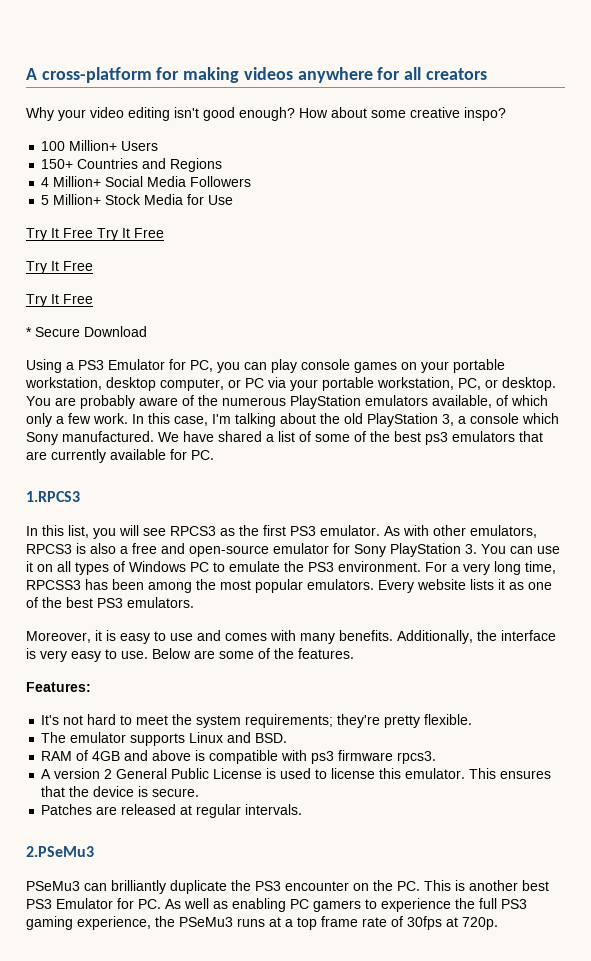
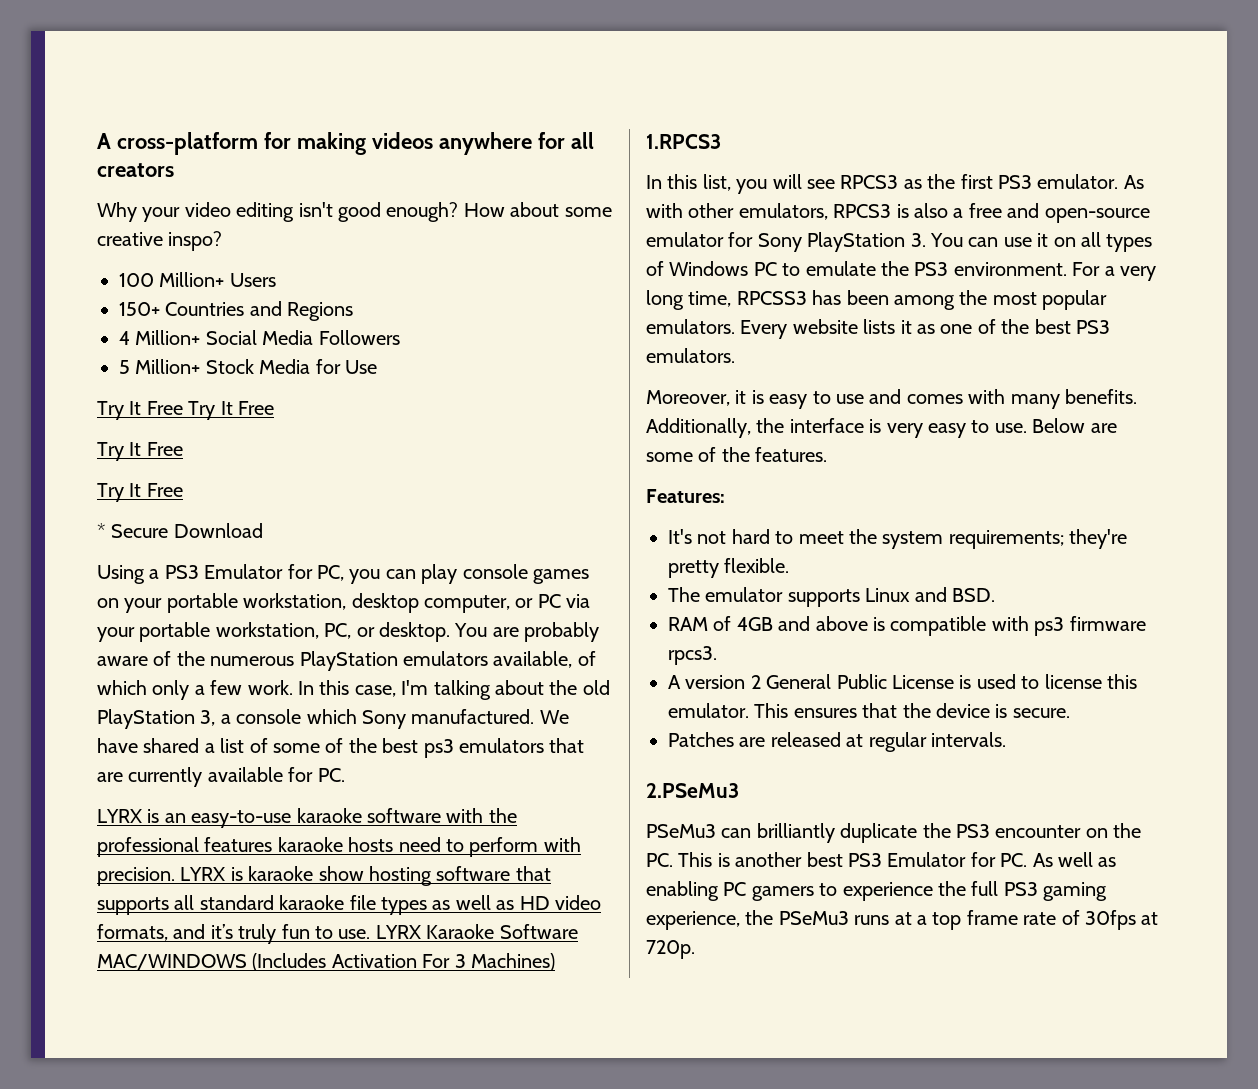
+ LYRX is an easy-to-use karaoke software with the professional features karaoke hosts need to perform with precision. LYRX is karaoke show hosting software that supports all standard karaoke file types as well as HD video formats, and it’s truly fun to use. LYRX Karaoke Software MAC/WINDOWS (Includes Activation For 3 Machines)

